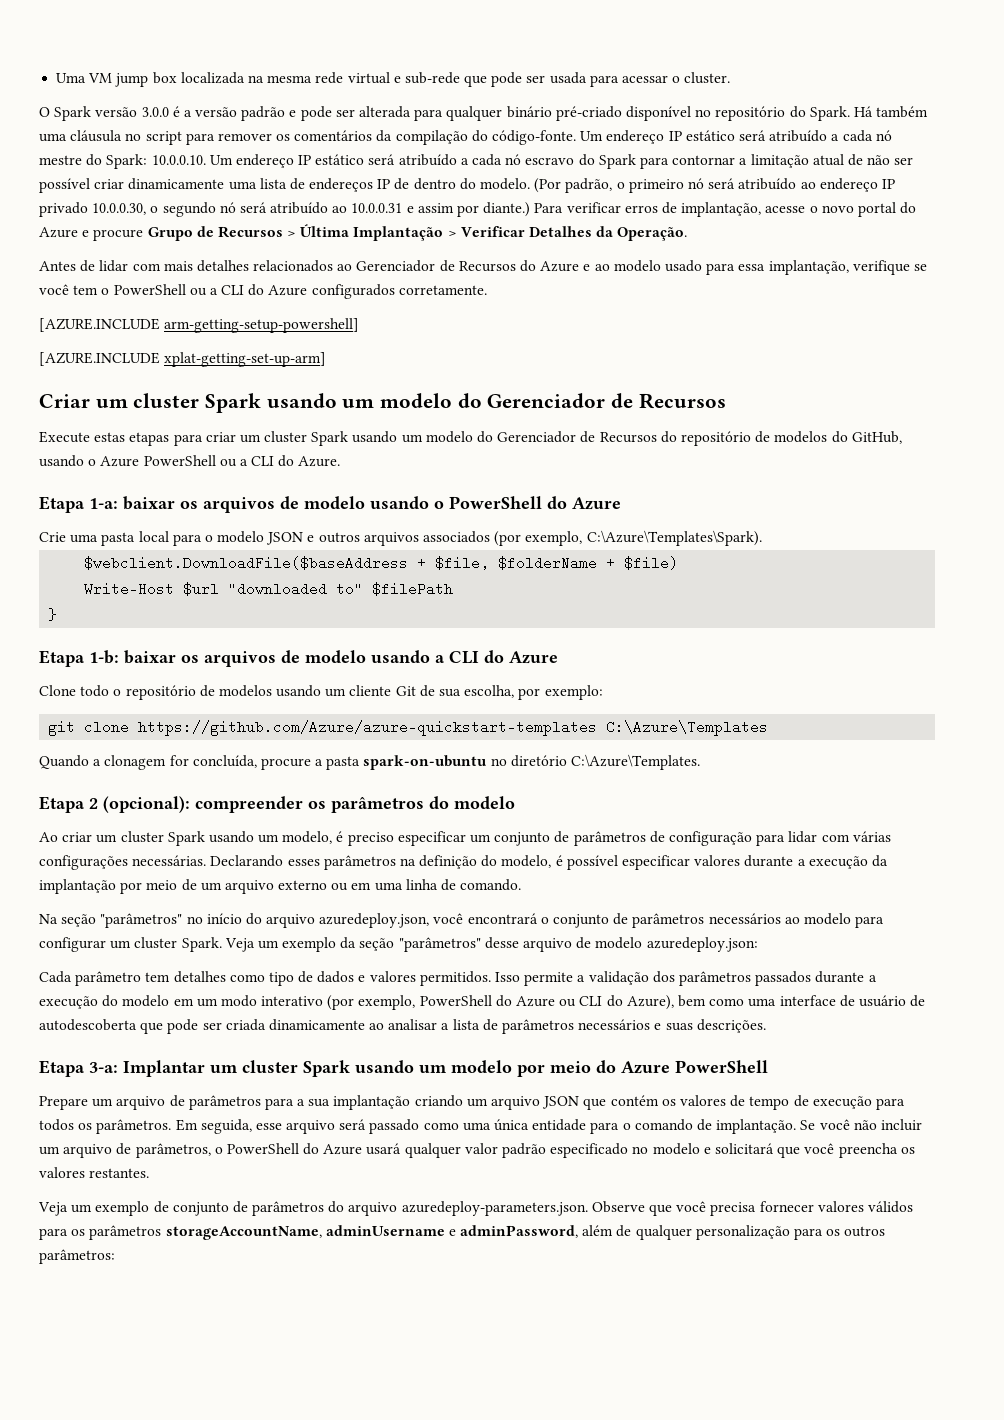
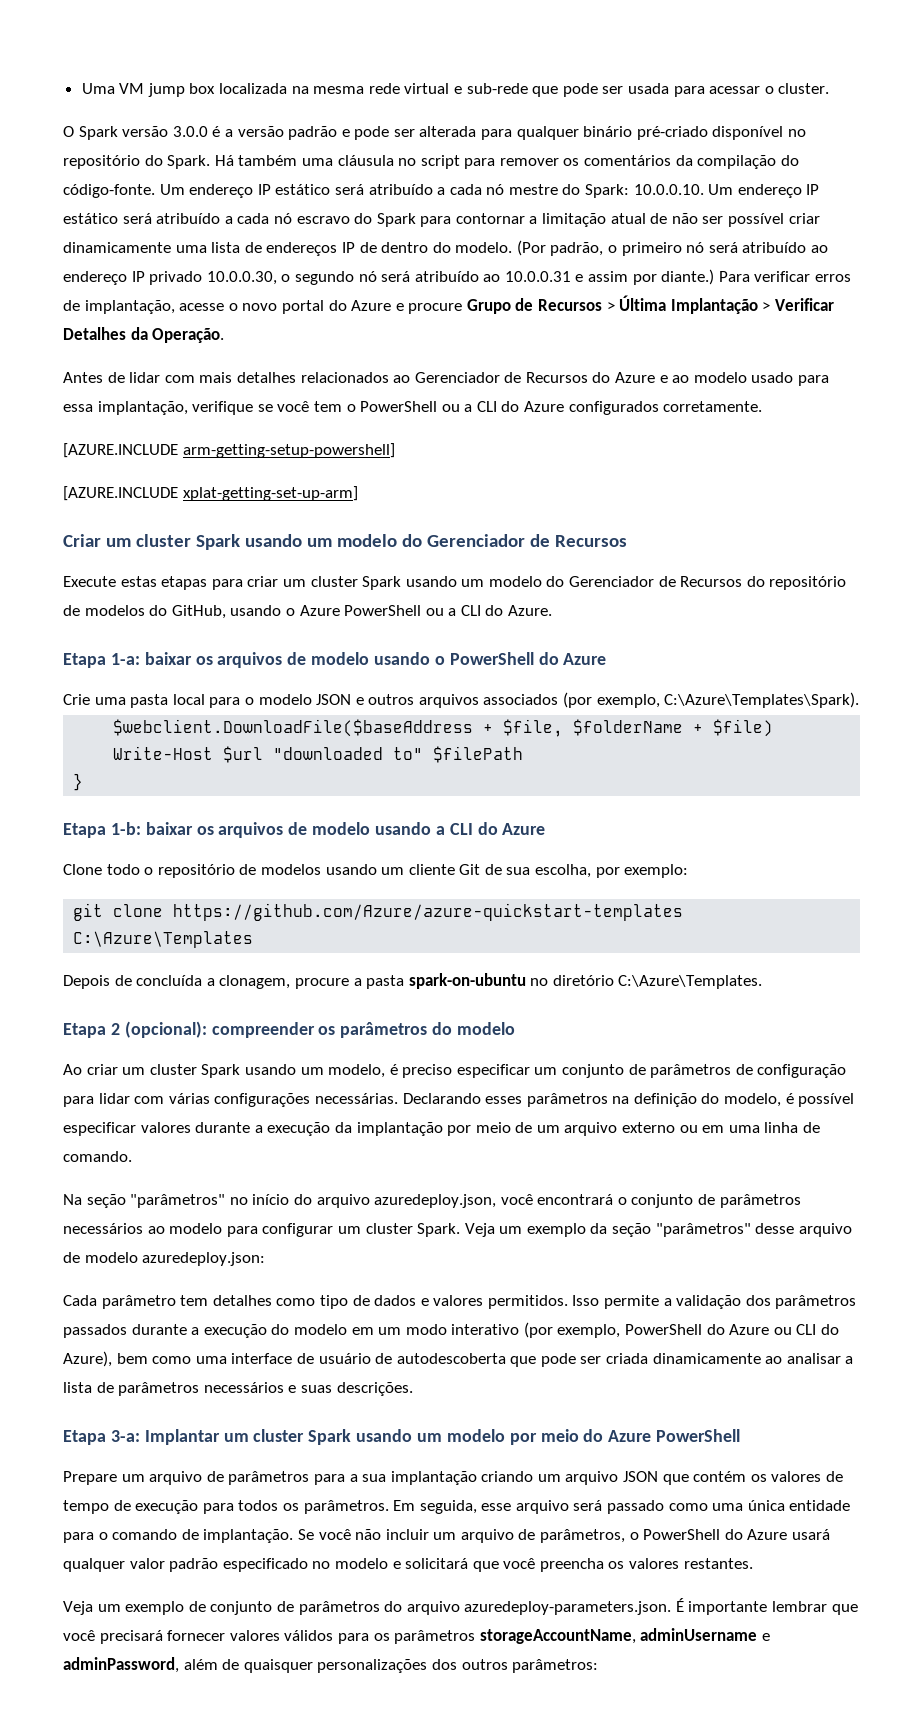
- Quando a clonagem for concluída, procure a pasta spark-on-ubuntu no diretório C:\Azure\Templates.
+ Depois de concluída a clonagem, procure a pasta spark-on-ubuntu no diretório C:\Azure\Templates.
- Veja um exemplo de conjunto de parâmetros do arquivo azuredeploy-parameters.json. Observe que você precisa fornecer valores válidos para os parâmetros storageAccountName, adminUsername e adminPassword, além de qualquer personalização para os outros parâmetros:
+ Veja um exemplo de conjunto de parâmetros do arquivo azuredeploy-parameters.json. É importante lembrar que você precisará fornecer valores válidos para os parâmetros storageAccountName, adminUsername e adminPassword, além de quaisquer personalizações dos outros parâmetros:

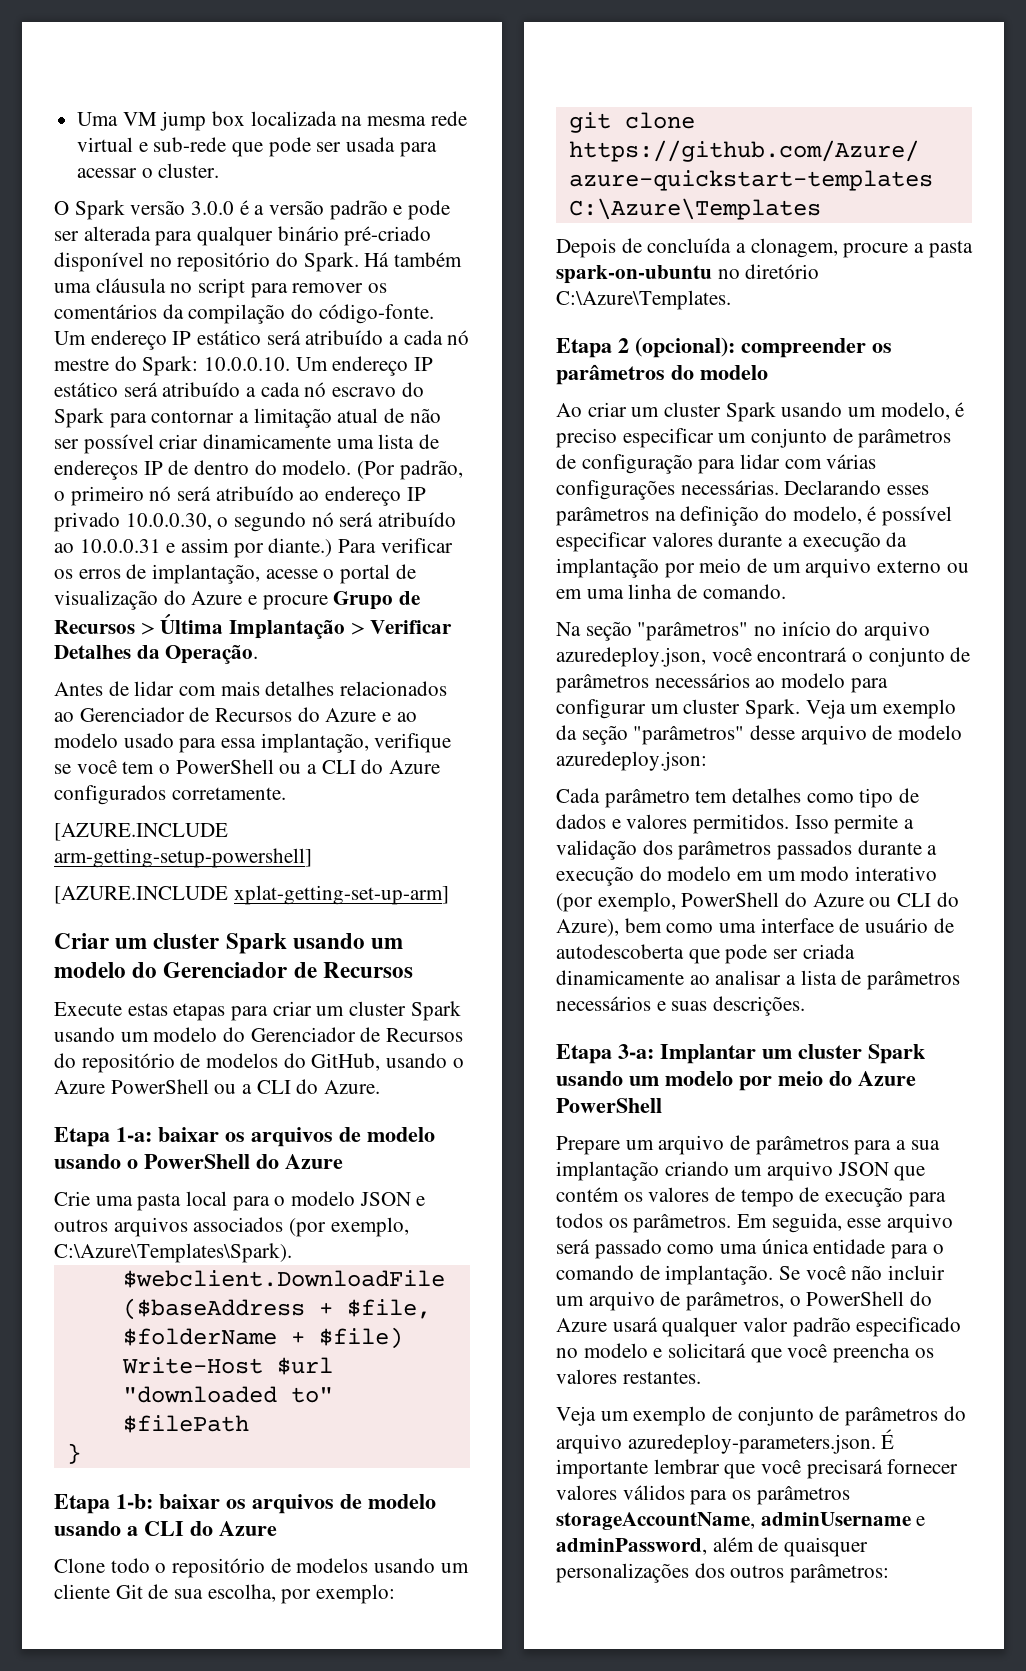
- Para verificar erros de implantação, acesse o novo portal do Azure e procure Grupo de Recursos > Última Implantação > Verificar Detalhes da Operação.
+ Para verificar os erros de implantação, acesse o portal de visualização do Azure e procure Grupo de Recursos > Última Implantação > Verificar Detalhes da Operação.

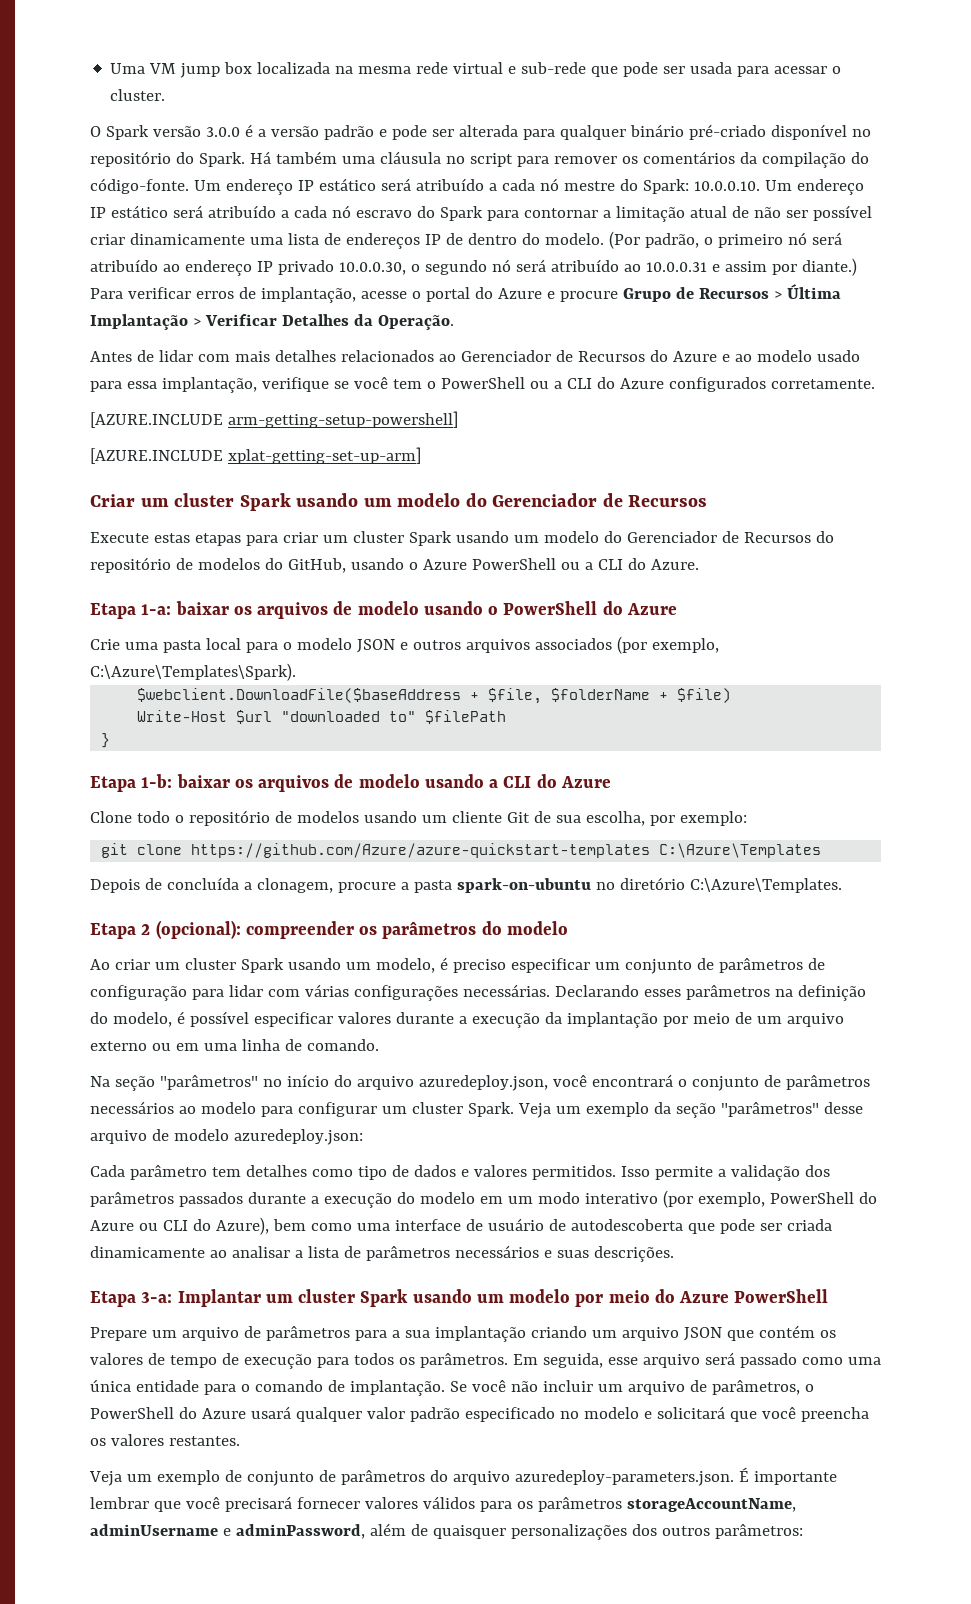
- Para verificar os erros de implantação, acesse o portal de visualização do Azure e procure Grupo de Recursos > Última Implantação > Verificar Detalhes da Operação.
+ Para verificar erros de implantação, acesse o portal do Azure e procure Grupo de Recursos > Última Implantação > Verificar Detalhes da Operação.

